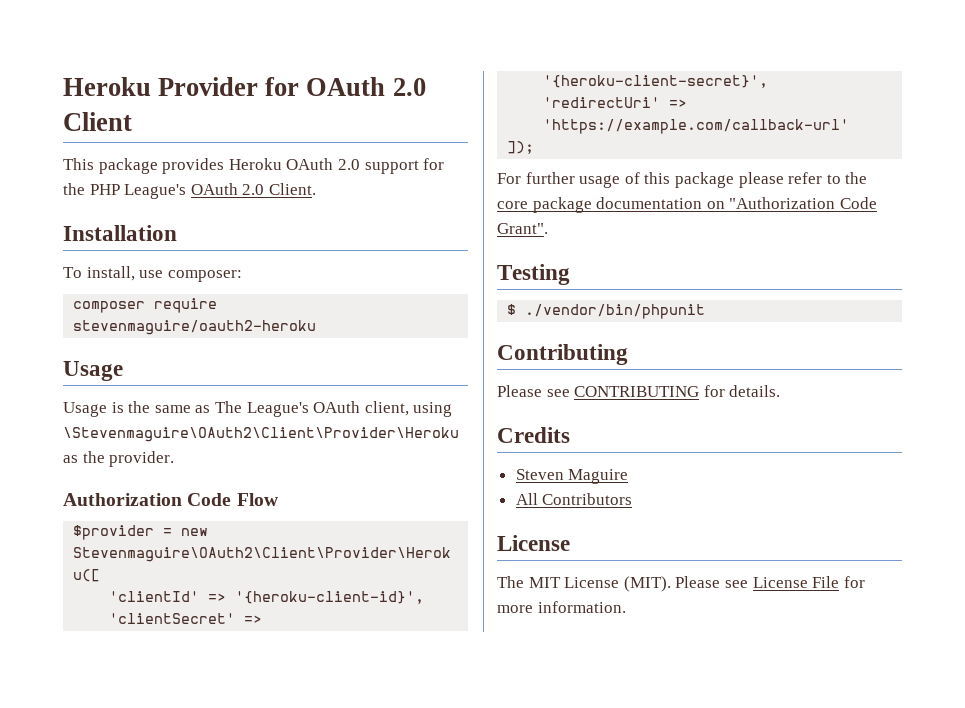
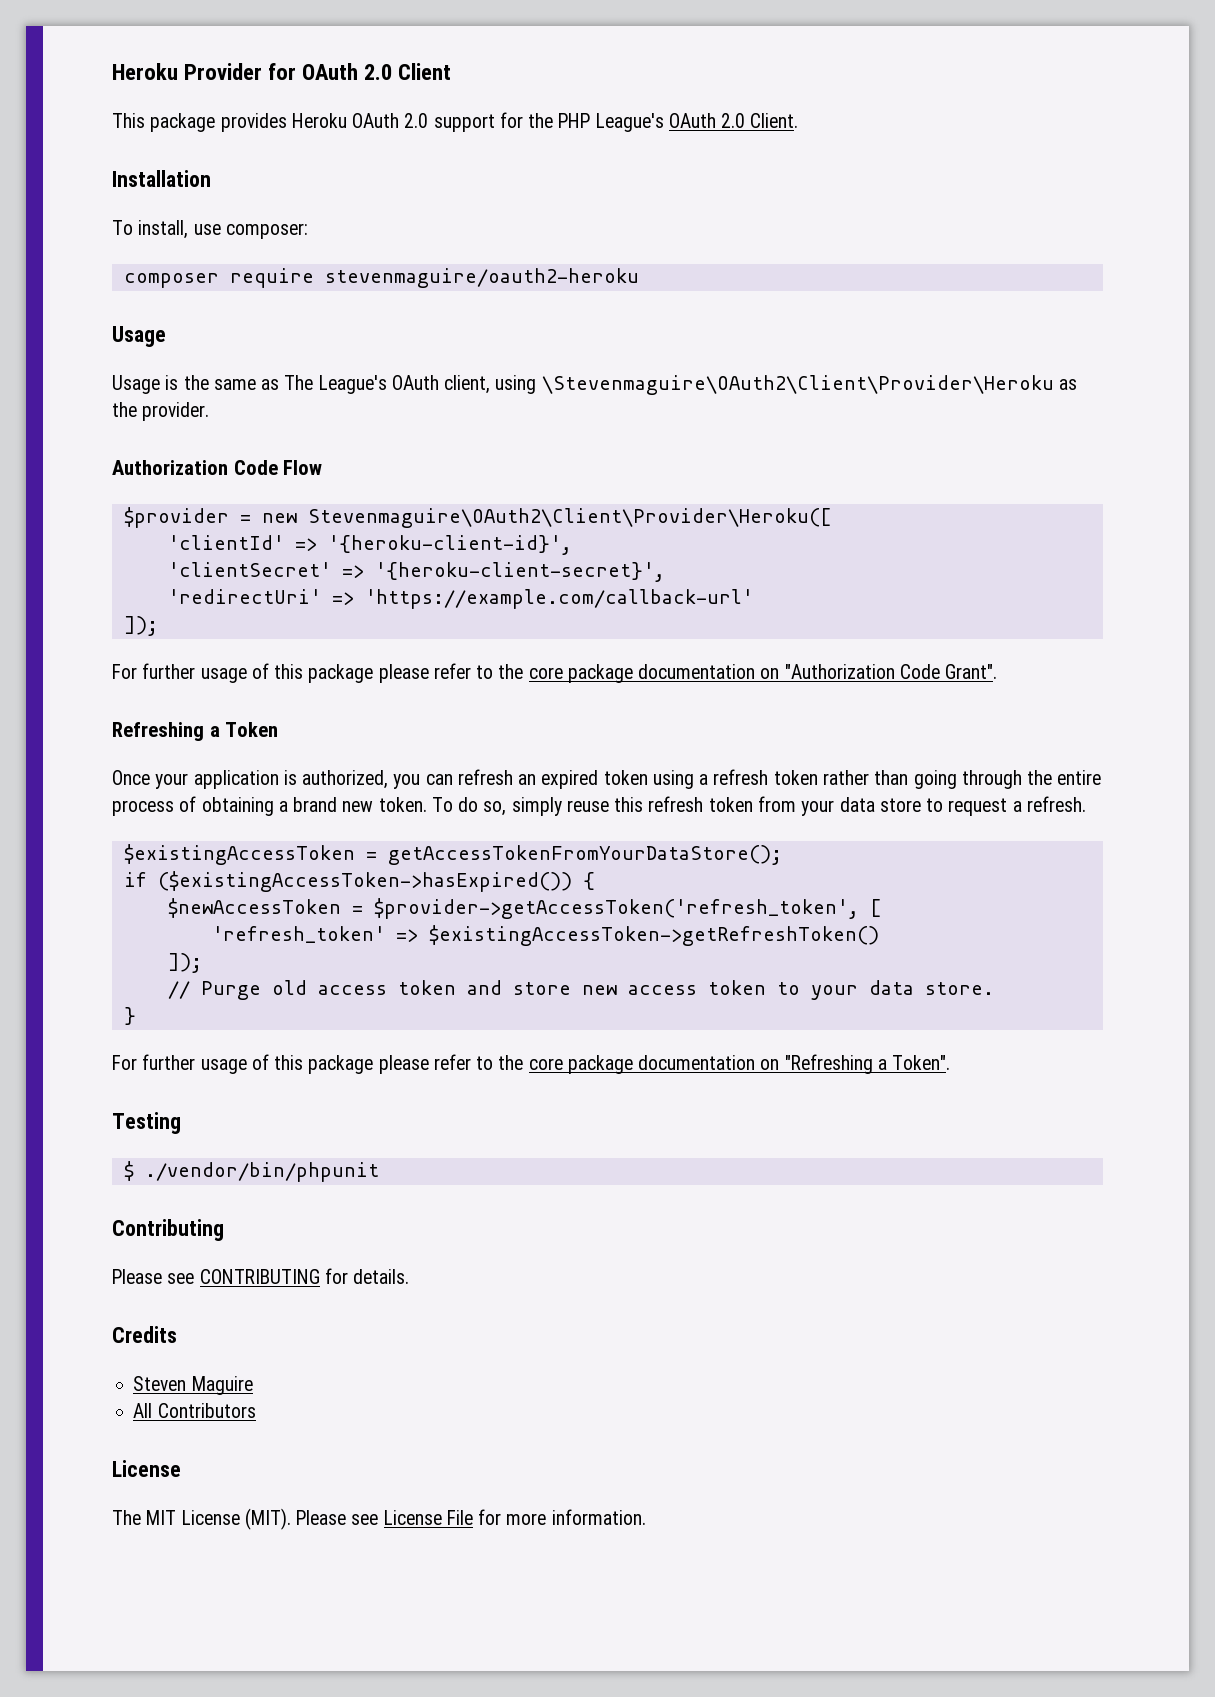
+ Refreshing a Token
+ Once your application is authorized, you can refresh an expired token using a refresh token rather than going through the entire process of obtaining a brand new token. To do so, simply reuse this refresh token from your data store to request a refresh.
+ $existingAccessToken = getAccessTokenFromYourDataStore();
+ if ($existingAccessToken->hasExpired()) {
+ $newAccessToken = $provider->getAccessToken('refresh_token', [
+ 'refresh_token' => $existingAccessToken->getRefreshToken()
+ ]);
+ // Purge old access token and store new access token to your data store.
+ }
+ For further usage of this package please refer to the core package documentation on "Refreshing a Token".

